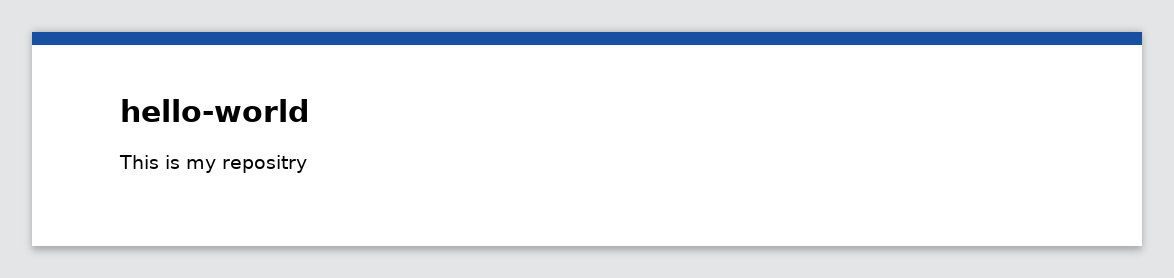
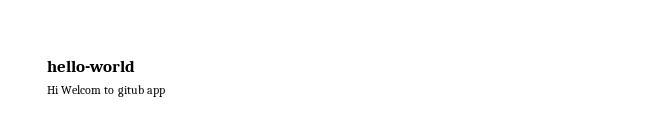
- This is my repositry
+ Hi Welcom to gitub app

